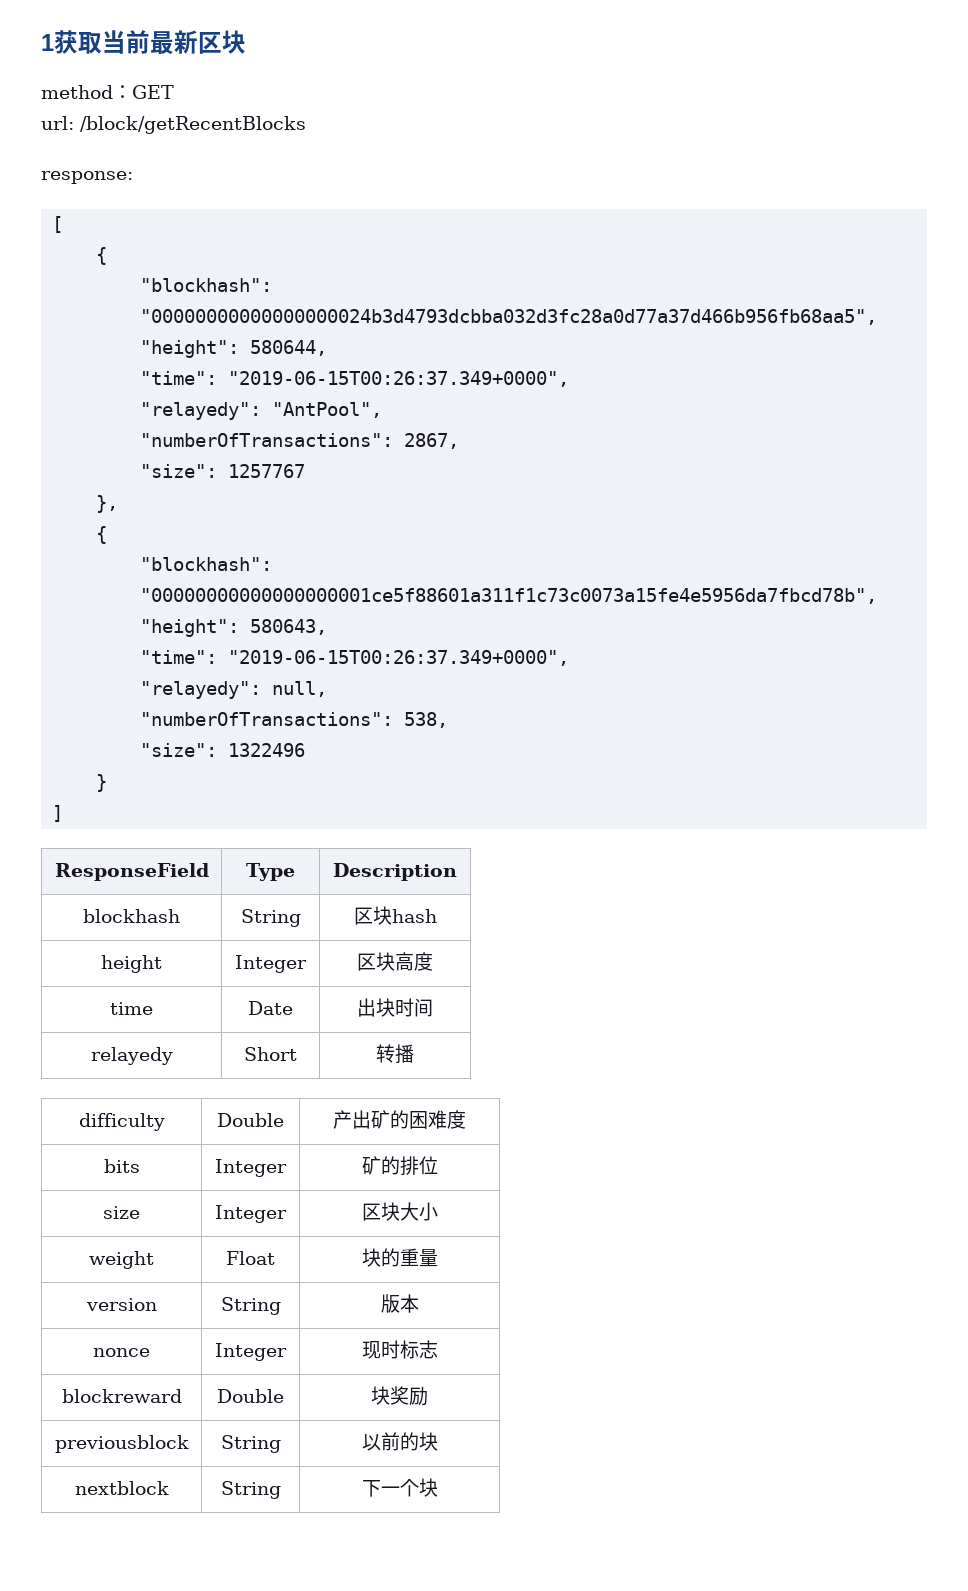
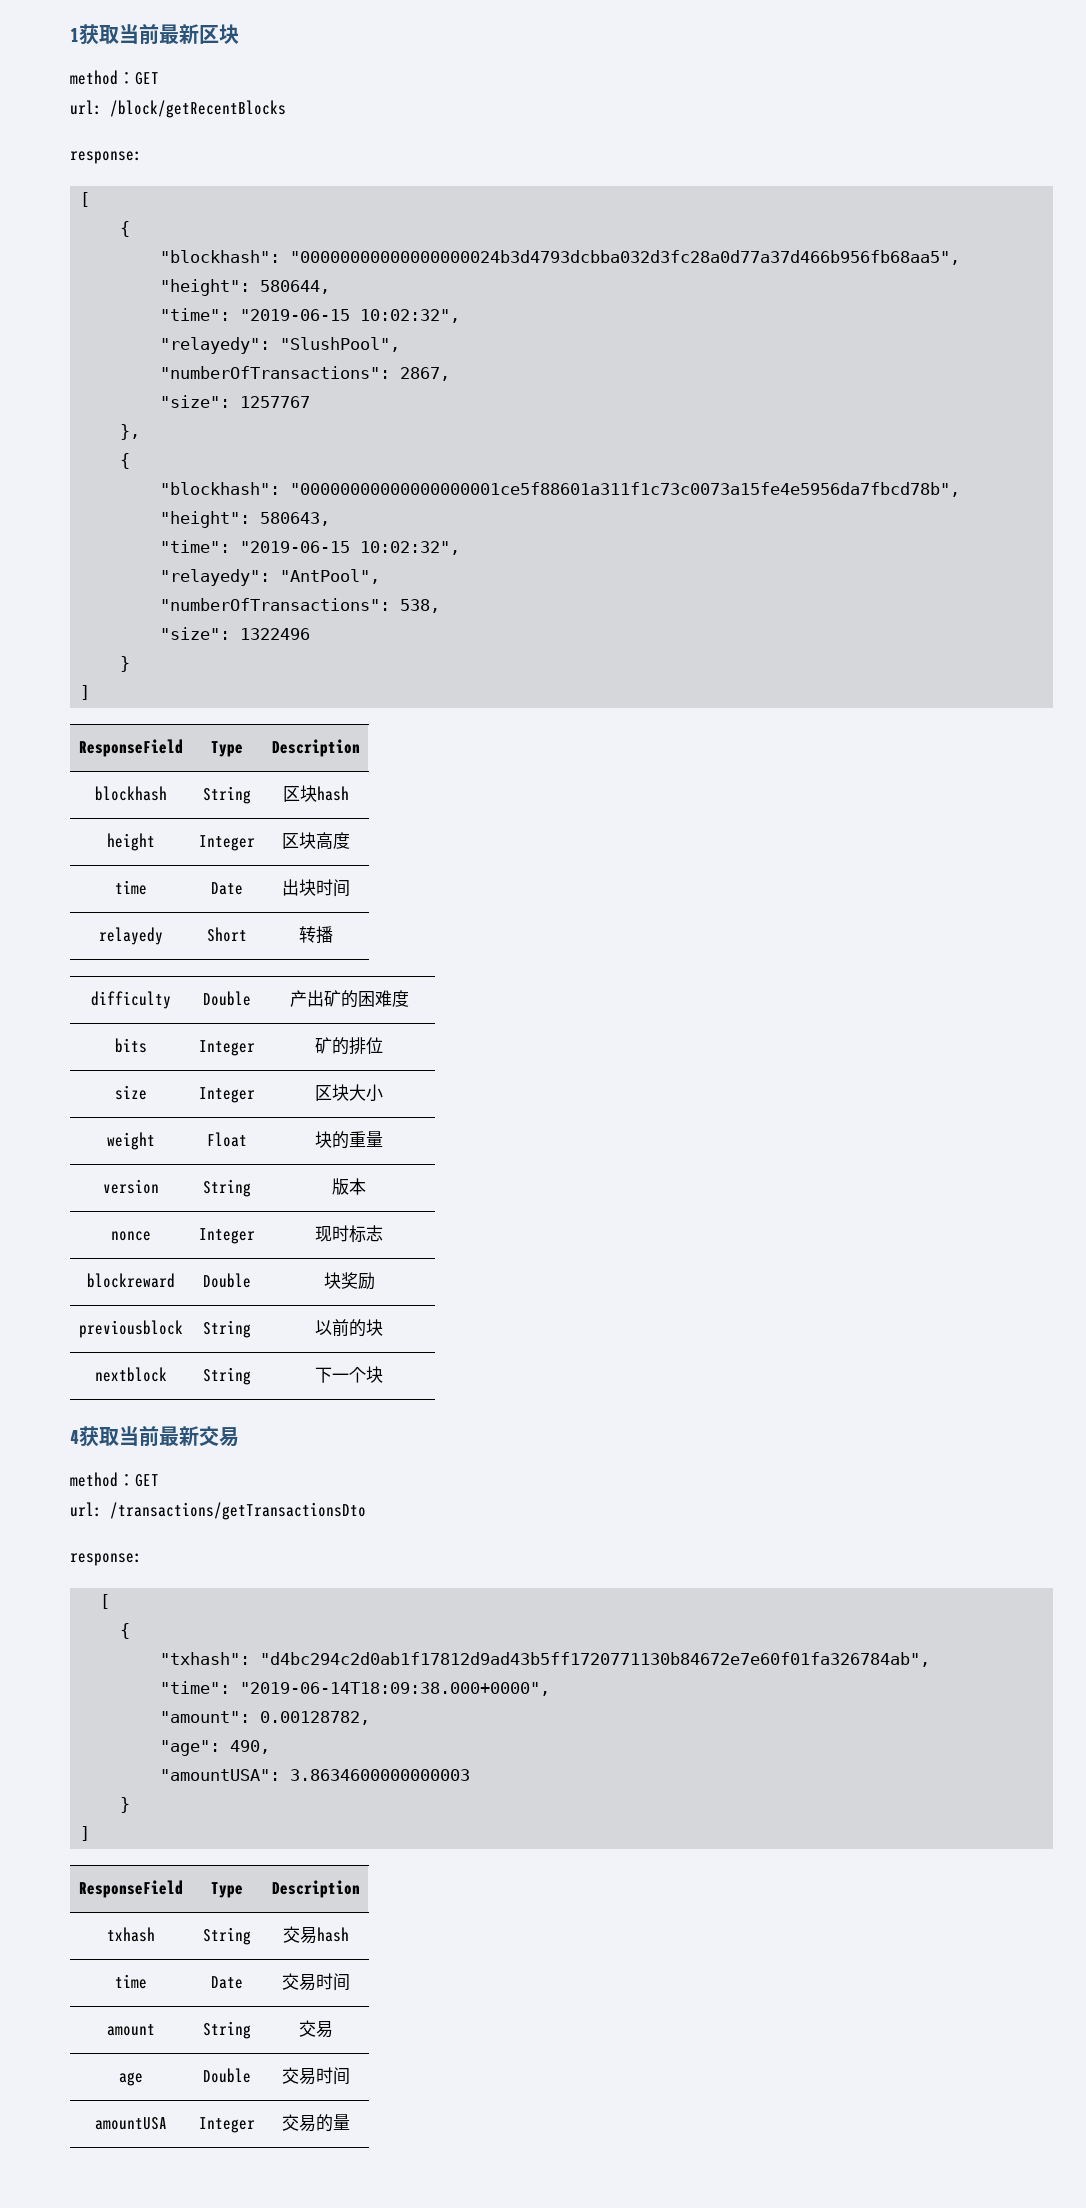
  "height": 580644,
- "time": "2019-06-15T00:26:37.349+0000",
- "relayedy": "AntPool",
+ "time": "2019-06-15 10:02:32",
+ "relayedy": "SlushPool",
  "height": 580643,
- "time": "2019-06-15T00:26:37.349+0000",
- "relayedy": null,
+ "time": "2019-06-15 10:02:32",
+ "relayedy": "AntPool",
+ 4获取当前最新交易
+ method：GET
+ url: /transactions/getTransactionsDto
+ response:
+ [
+ {
+ "txhash": "d4bc294c2d0ab1f17812d9ad43b5ff1720771130b84672e7e60f01fa326784ab",
+ "time": "2019-06-14T18:09:38.000+0000",
+ "amount": 0.00128782,
+ "age": 490,
+ "amountUSA": 3.8634600000000003
+ }
+ ]
+ ResponseField | Type | Description
+ txhash | String | 交易hash
+ time | Date | 交易时间
+ amount | String | 交易
+ age | Double | 交易时间
+ amountUSA | Integer | 交易的量

